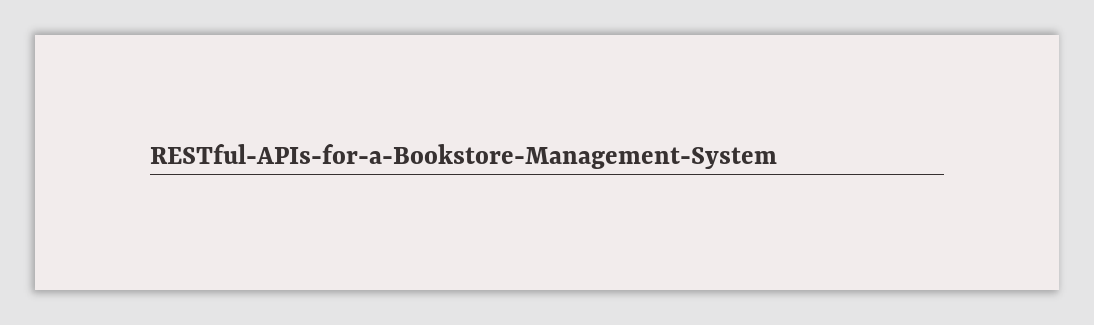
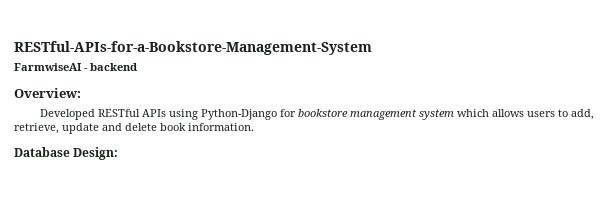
+ FarmwiseAI - backend
+ Overview:
+ Developed RESTful APIs using Python-Django for bookstore management system which allows users to add, retrieve, update and delete book information.
+ Database Design:

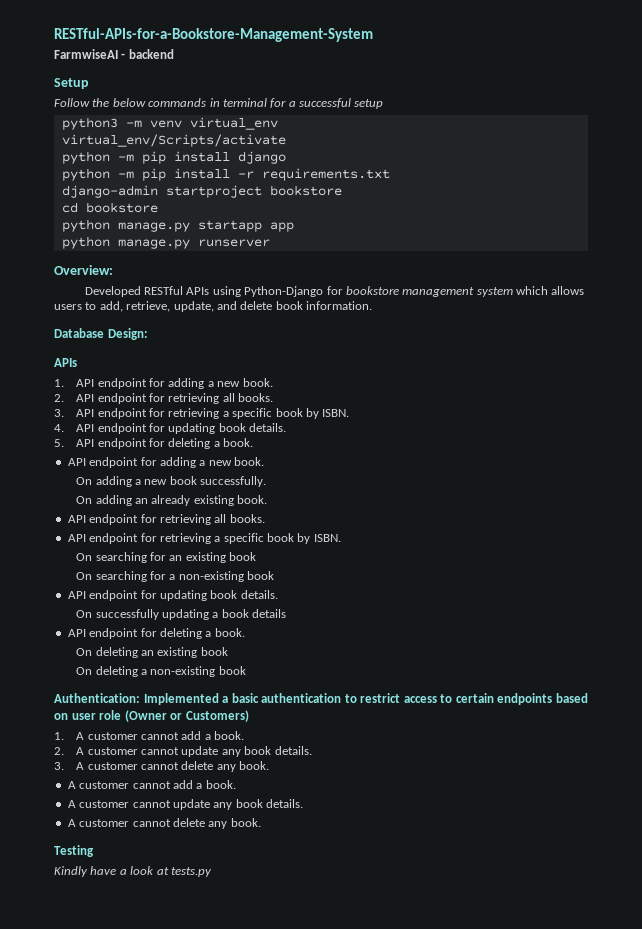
+ Setup
+ Follow the below commands in terminal for a successful setup
+ python3 -m venv virtual_env
+ virtual_env/Scripts/activate
+ python -m pip install django
+ python -m pip install -r requirements.txt
+ django-admin startproject bookstore
+ cd bookstore
+ python manage.py startapp app
+ python manage.py runserver
- Developed RESTful APIs using Python-Django for bookstore management system which allows users to add, retrieve, update and delete book information.
+ Developed RESTful APIs using Python-Django for bookstore management system which allows users to add, retrieve, update, and delete book information.
  Database Design:
+ APIs
+ 1. API endpoint for adding a new book.
+ 2. API endpoint for retrieving all books.
+ 3. API endpoint for retrieving a specific book by ISBN.
+ 4. API endpoint for updating book details.
+ 5. API endpoint for deleting a book.
+ API endpoint for adding a new book.
+ On adding a new book successfully.
+ On adding an already existing book.
+ API endpoint for retrieving all books.
+ API endpoint for retrieving a specific book by ISBN.
+ On searching for an existing book
+ On searching for a non-existing book
+ API endpoint for updating book details.
+ On successfully updating a book details
+ API endpoint for deleting a book.
+ On deleting an existing book
+ On deleting a non-existing book
+ Authentication: Implemented a basic authentication to restrict access to certain endpoints based on user role (Owner or Customers)
+ 1. A customer cannot add a book.
+ 2. A customer cannot update any book details.
+ 3. A customer cannot delete any book.
+ A customer cannot add a book.
+ A customer cannot update any book details.
+ A customer cannot delete any book.
+ Testing
+ Kindly have a look at tests.py

